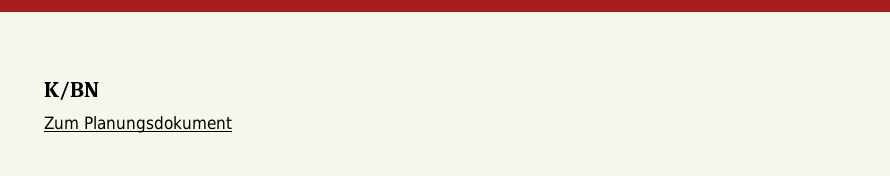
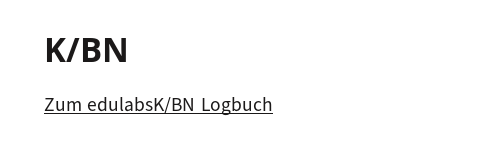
- Zum Planungsdokument
+ Zum edulabsK/BN Logbuch

